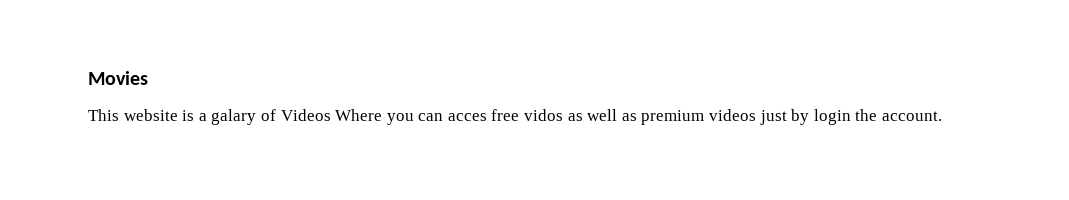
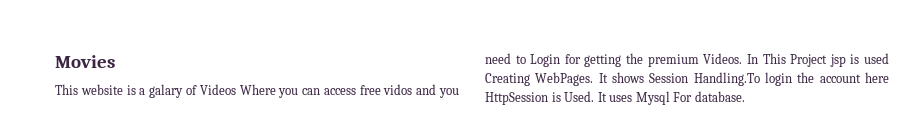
- This website is a galary of Videos Where you can acces free vidos as well as premium videos just by login the account.
+ This website is a galary of Videos Where you can access free vidos and you need to Login for getting the premium Videos. In This Project jsp is used Creating WebPages. It shows Session Handling.To login the account here HttpSession is Used. It uses Mysql For database.

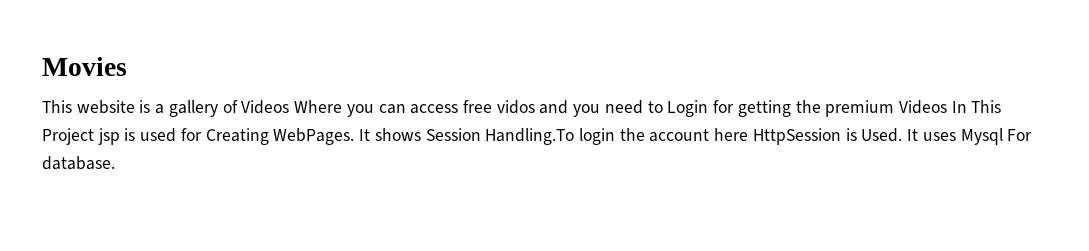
- This website is a galary of Videos Where you can access free vidos and you need to Login for getting the premium Videos. In This Project jsp is used Creating WebPages.
+ This website is a gallery of Videos Where you can access free vidos and you need to Login for getting the premium Videos In This Project jsp is used for Creating WebPages.

